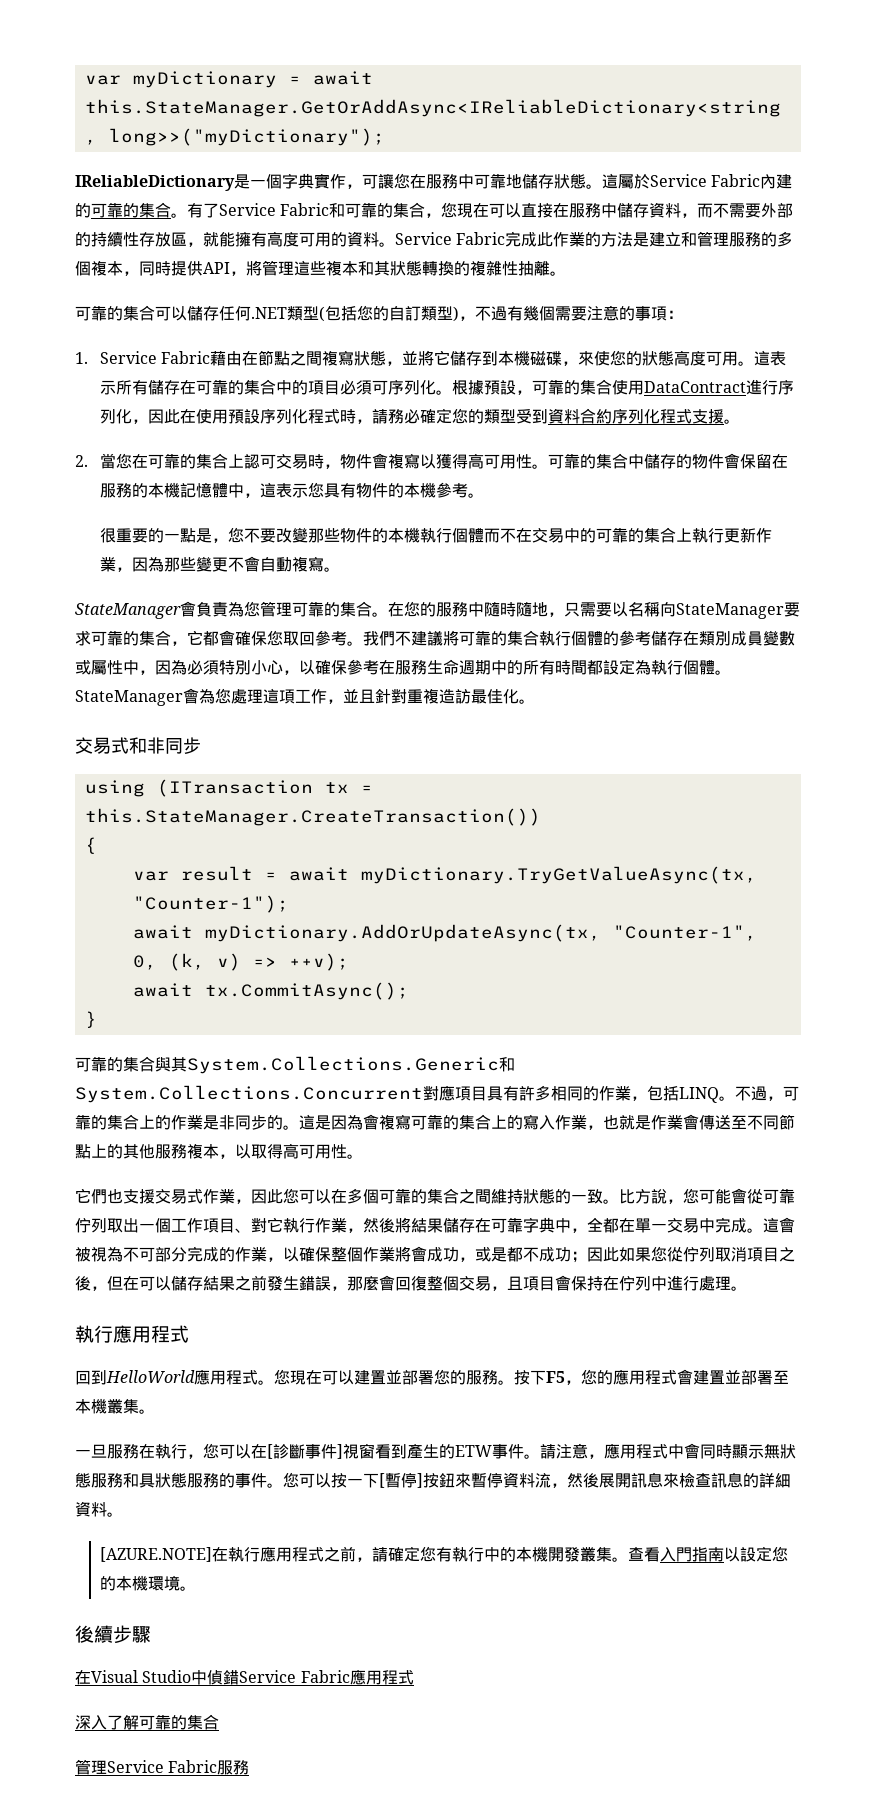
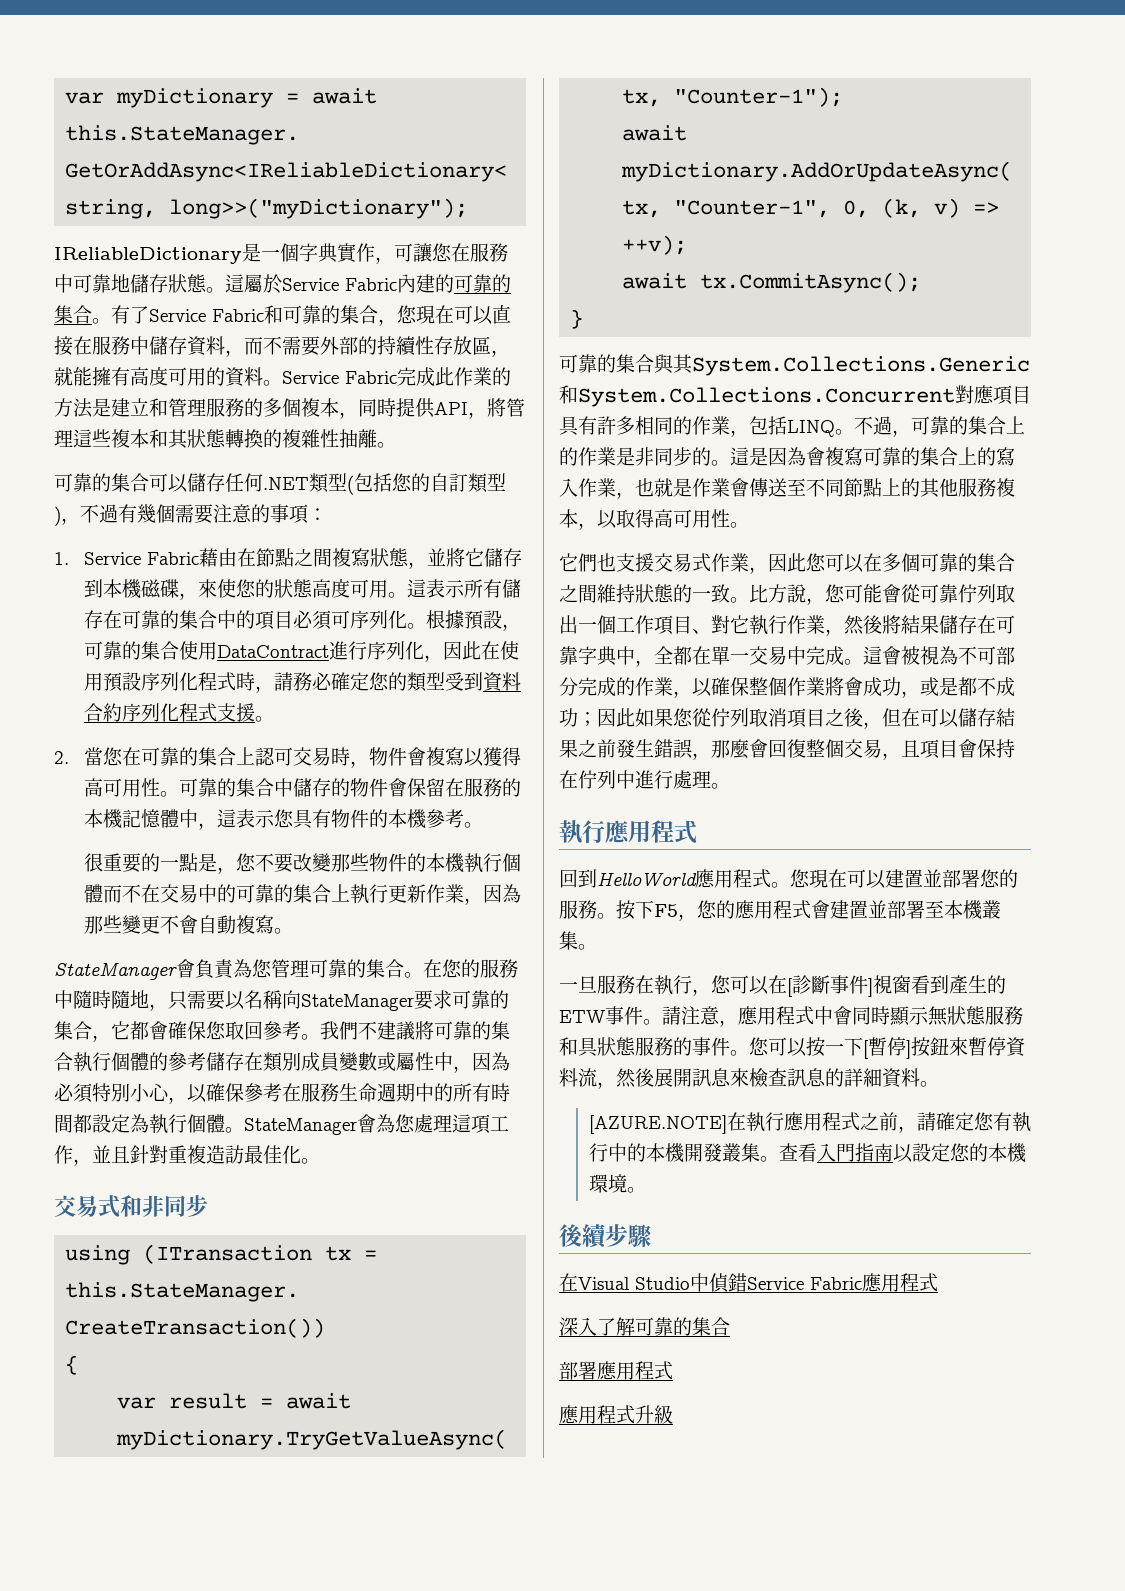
- 管理Service Fabric服務
+ 部署應用程式
+ 應用程式升級

